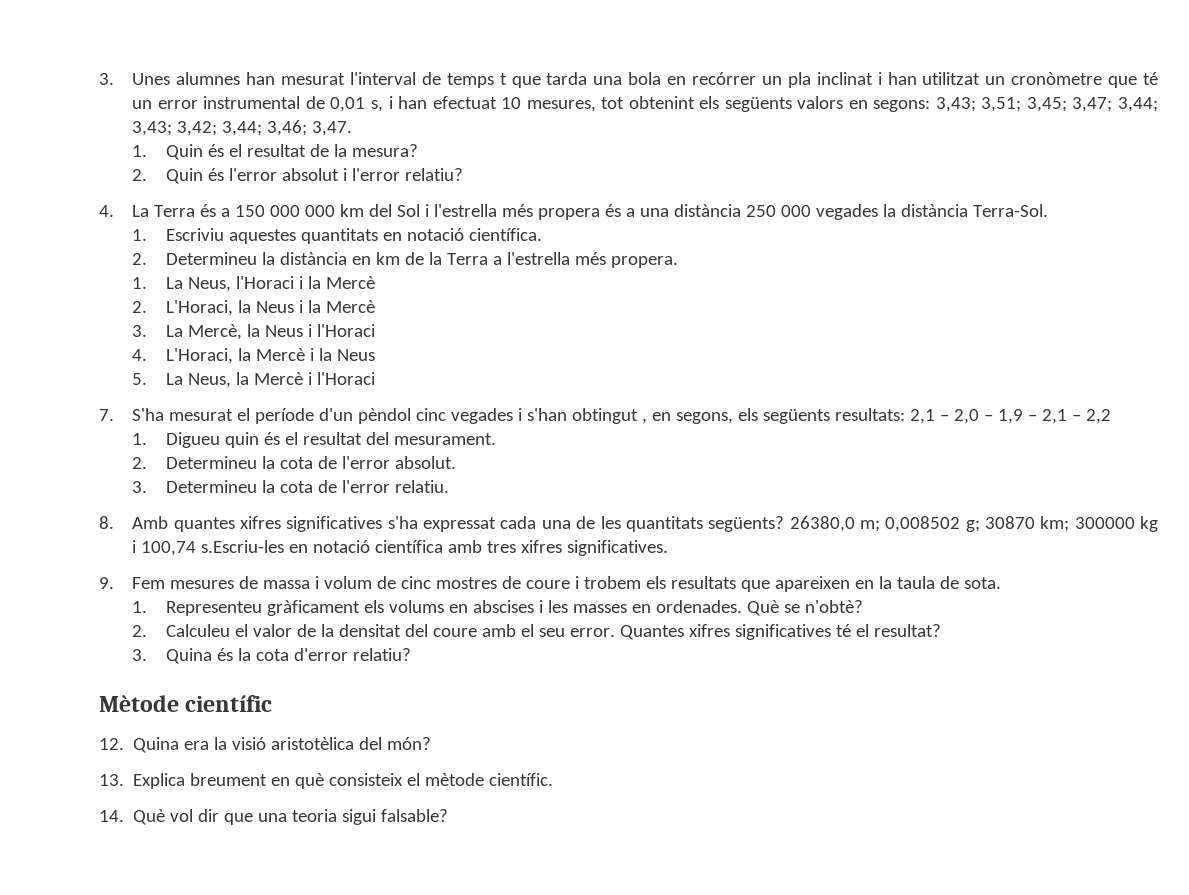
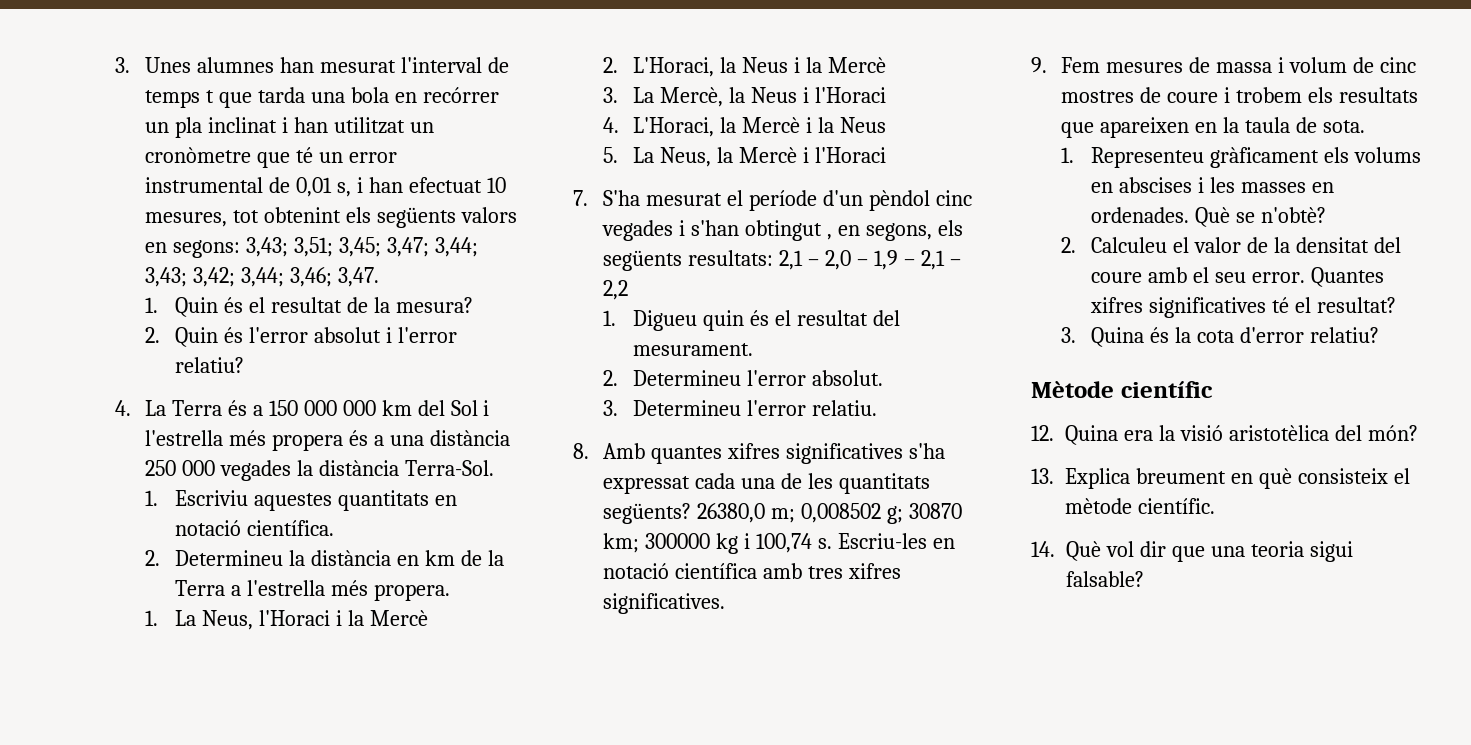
- 2. Determineu la cota de l'error absolut.
+ 2. Determineu l'error absolut.
- 3. Determineu la cota de l'error relatiu.
+ 3. Determineu l'error relatiu.
- 26380,0 m; 0,008502 g; 30870 km; 300000 kg i 100,74 s.Escriu-les en notació científica amb tres xifres significatives.
+ 26380,0 m; 0,008502 g; 30870 km; 300000 kg i 100,74 s. Escriu-les en notació científica amb tres xifres significatives.

